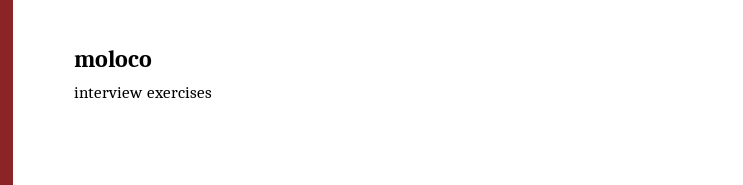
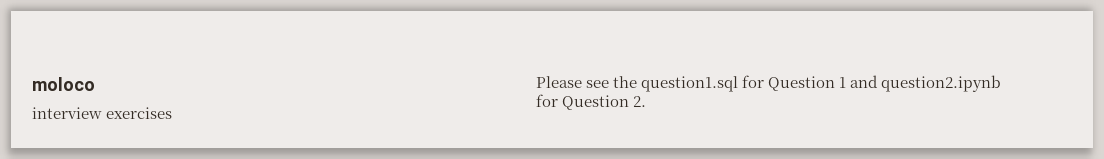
+ Please see the question1.sql for Question 1 and question2.ipynb for Question 2.

